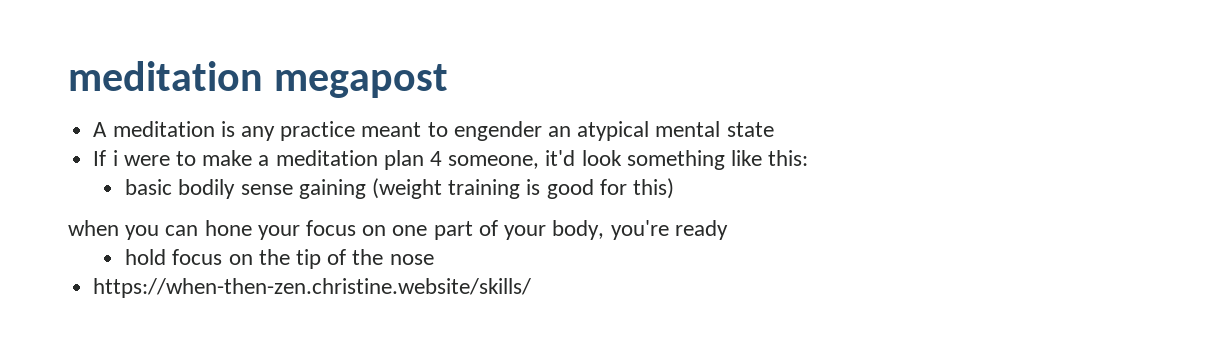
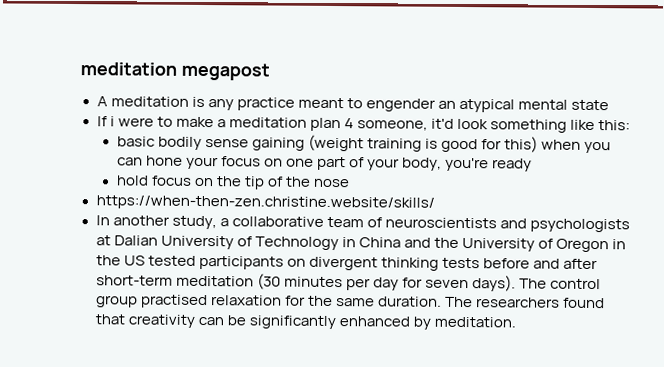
- basic bodily sense gaining (weight training is good for this)
- when you can hone your focus on one part of your body, you're ready
+ basic bodily sense gaining (weight training is good for this) when you can hone your focus on one part of your body, you're ready
+ In another study, a collaborative team of neuroscientists and psychologists at Dalian University of Technology in China and the University of Oregon in the US tested participants on divergent thinking tests before and after short-term meditation (30 minutes per day for seven days). The control group practised relaxation for the same duration. The researchers found that creativity can be significantly enhanced by meditation.

